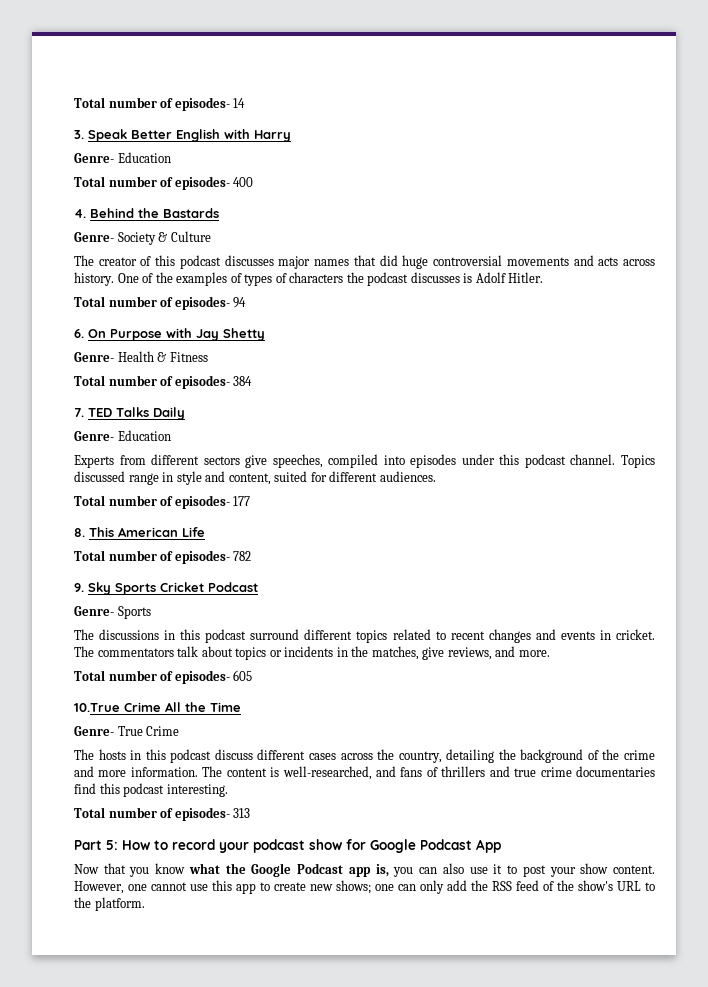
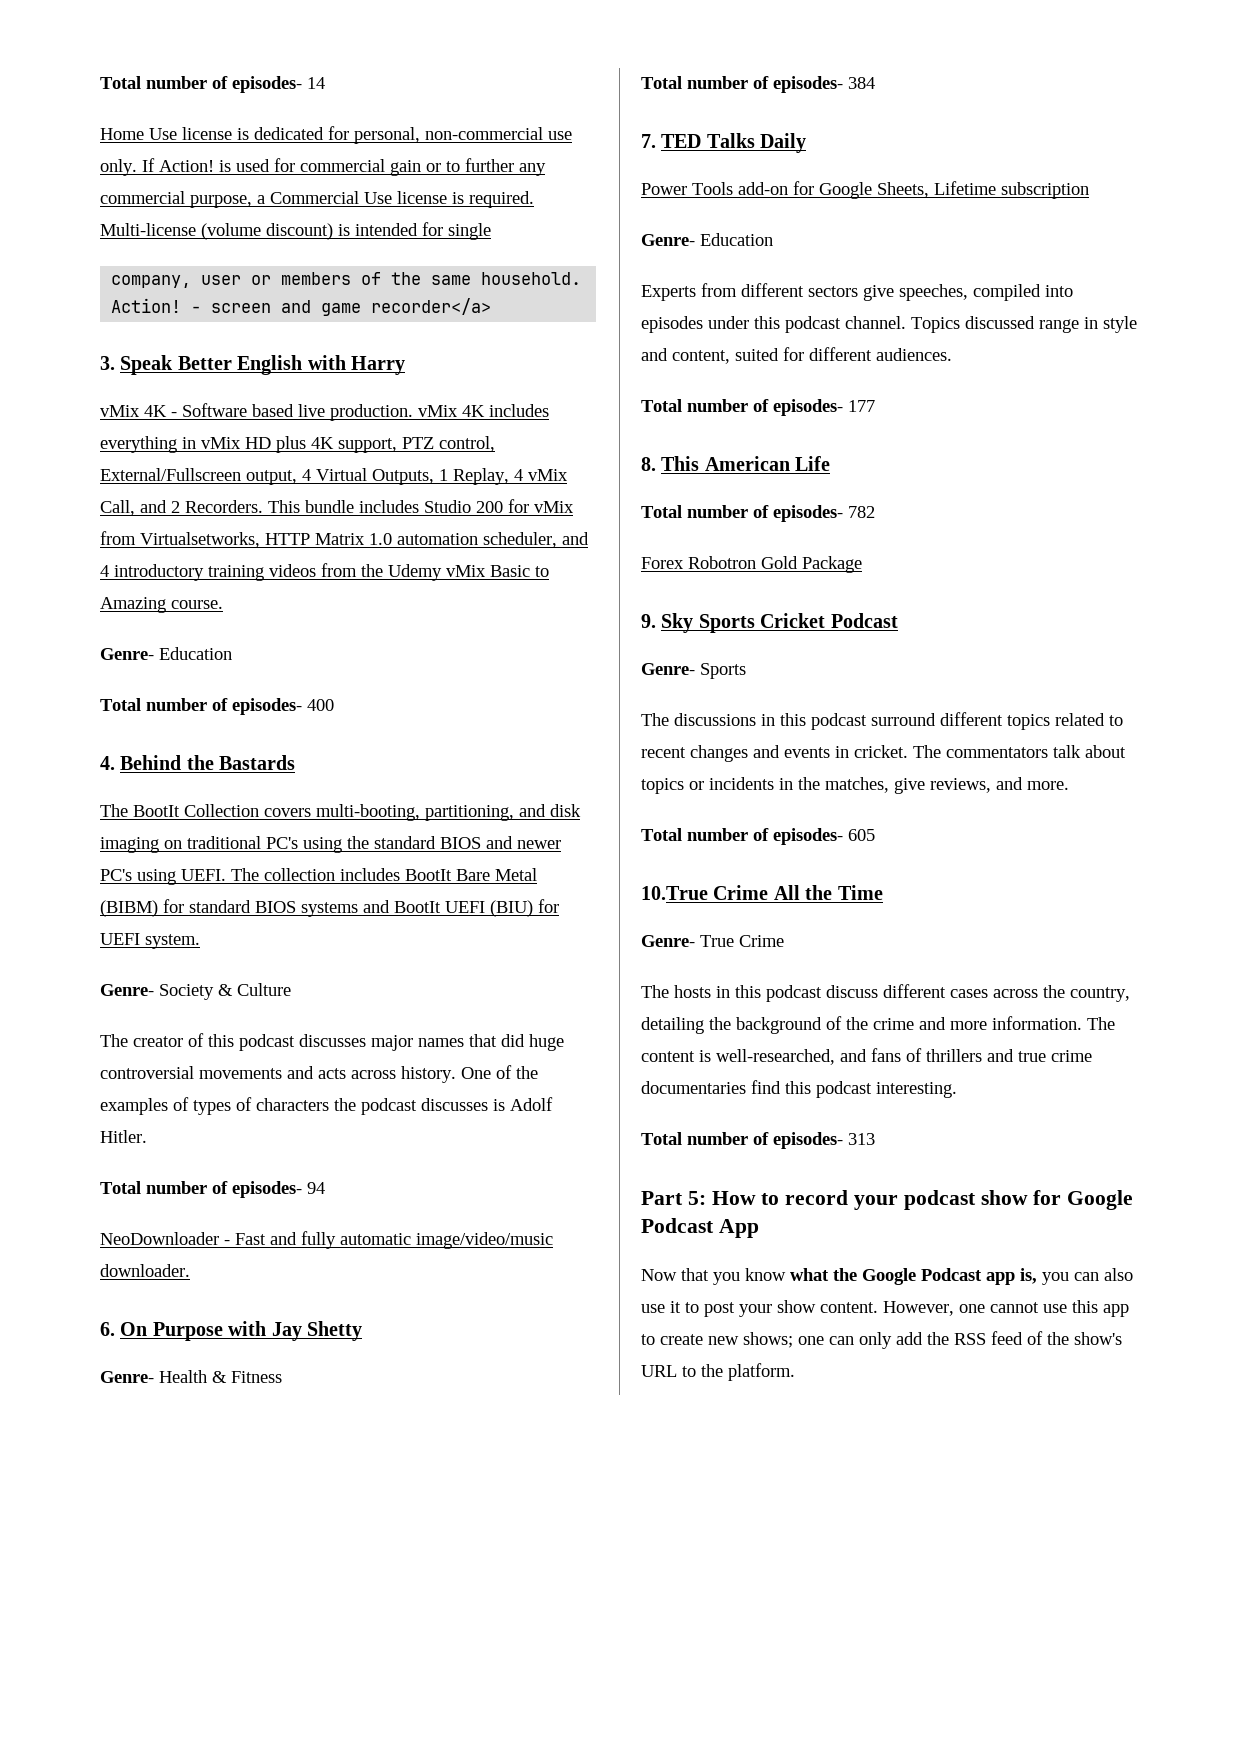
+ Home Use license is dedicated for personal, non-commercial use only. If Action! is used for commercial gain or to further any commercial purpose, a Commercial Use license is required. Multi-license (volume discount) is intended for single
+ company, user or members of the same household. Action! - screen and game recorder</a>
+ vMix 4K - Software based live production. vMix 4K includes everything in vMix HD plus 4K support, PTZ control, External/Fullscreen output, 4 Virtual Outputs, 1 Replay, 4 vMix Call, and 2 Recorders. This bundle includes Studio 200 for vMix from Virtualsetworks, HTTP Matrix 1.0 automation scheduler, and 4 introductory training videos from the Udemy vMix Basic to Amazing course.
+ The BootIt Collection covers multi-booting, partitioning, and disk imaging on traditional PC's using the standard BIOS and newer PC's using UEFI. The collection includes BootIt Bare Metal (BIBM) for standard BIOS systems and BootIt UEFI (BIU) for UEFI system.
+ NeoDownloader - Fast and fully automatic image/video/music downloader.
+ Power Tools add-on for Google Sheets, Lifetime subscription
+ Forex Robotron Gold Package

